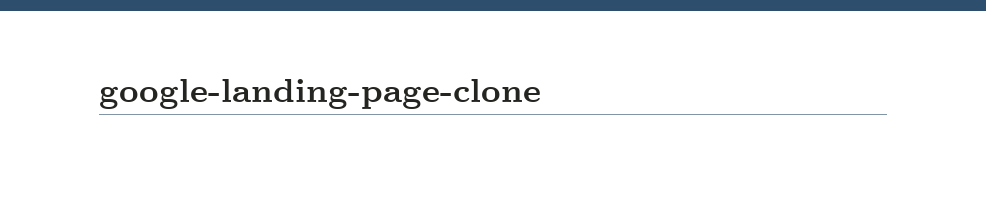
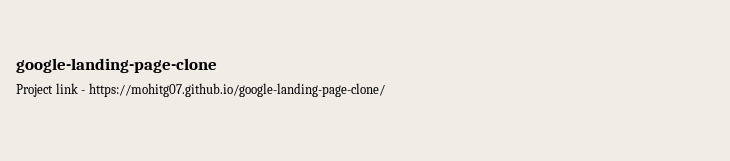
+ Project link - https://mohitg07.github.io/google-landing-page-clone/

